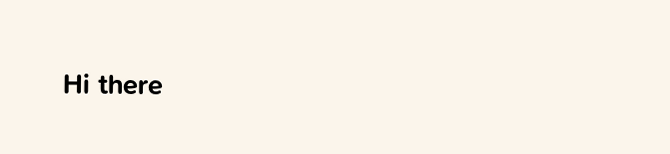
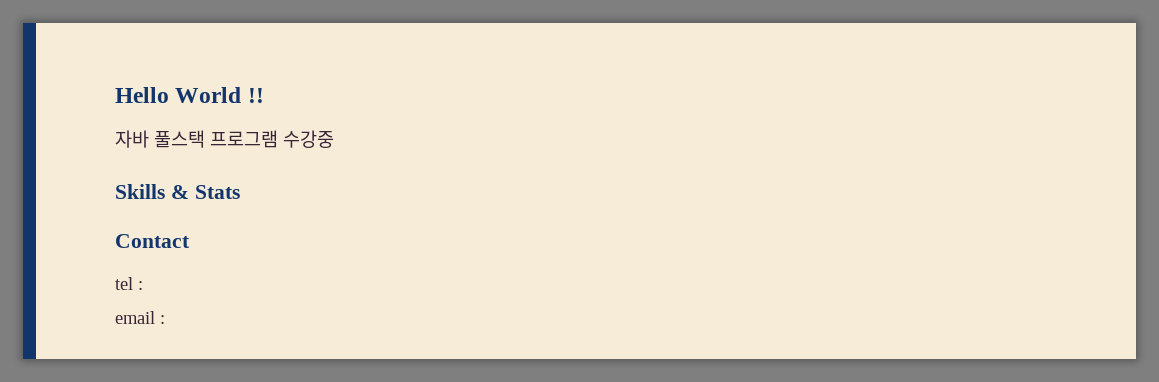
- Hi there
+ Hello World !!
+ 자바 풀스택 프로그램 수강중
+ Skills & Stats
+ Contact
+ tel :
+ email :

